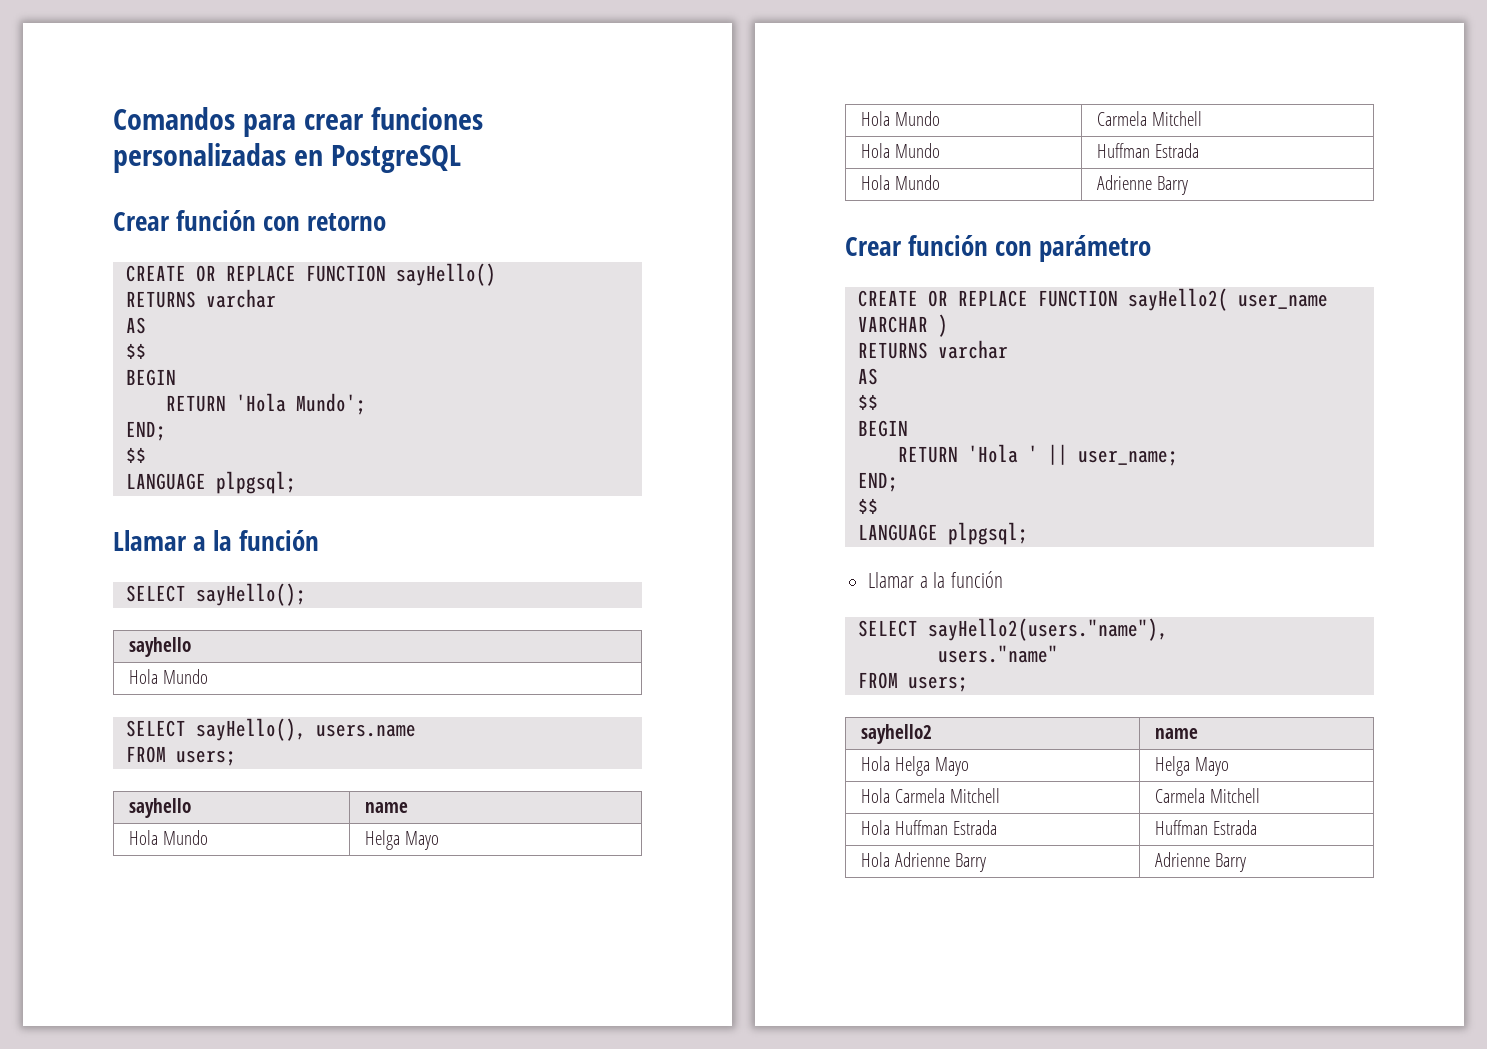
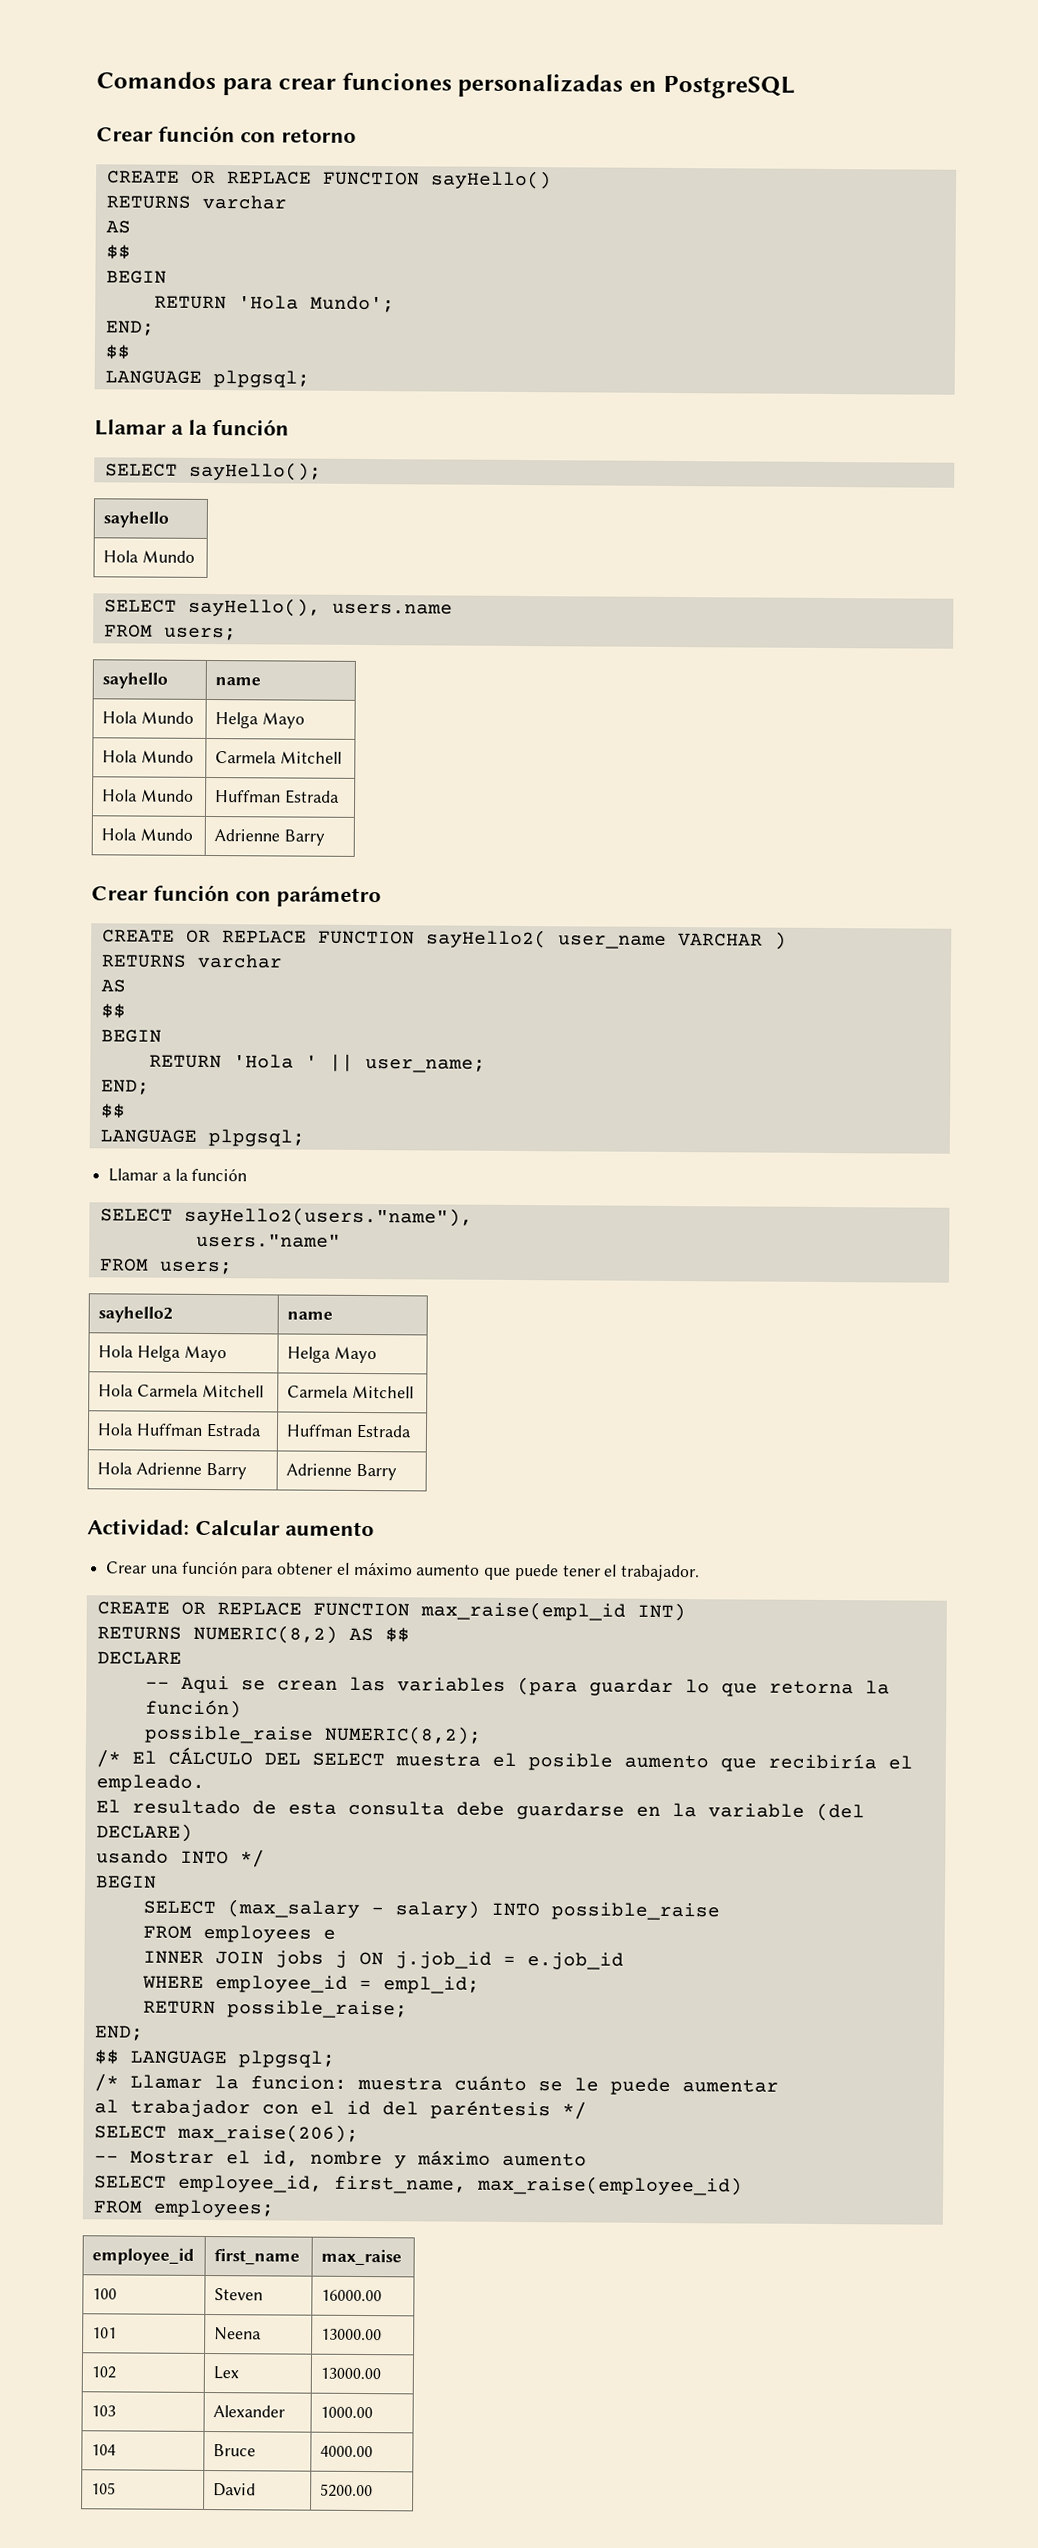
+ Actividad: Calcular aumento
+ Crear una función para obtener el máximo aumento que puede tener el trabajador.
+ CREATE OR REPLACE FUNCTION max_raise(empl_id INT)
+ RETURNS NUMERIC(8,2) AS $$
+ DECLARE
+ -- Aqui se crean las variables (para guardar lo que retorna la función)
+ possible_raise NUMERIC(8,2);
+ /* El CÁLCULO DEL SELECT muestra el posible aumento que recibiría el empleado.
+ El resultado de esta consulta debe guardarse en la variable (del DECLARE)
+ usando INTO */
+ BEGIN
+ SELECT (max_salary - salary) INTO possible_raise
+ FROM employees e
+ INNER JOIN jobs j ON j.job_id = e.job_id
+ WHERE employee_id = empl_id;
+ RETURN possible_raise;
+ END;
+ $$ LANGUAGE plpgsql;
+ /* Llamar la funcion: muestra cuánto se le puede aumentar
+ al trabajador con el id del paréntesis */
+ SELECT max_raise(206);
+ -- Mostrar el id, nombre y máximo aumento
+ SELECT employee_id, first_name, max_raise(employee_id)
+ FROM employees;
+ employee_id | first_name | max_raise
+ 100 | Steven | 16000.00
+ 101 | Neena | 13000.00
+ 102 | Lex | 13000.00
+ 103 | Alexander | 1000.00
+ 104 | Bruce | 4000.00
+ 105 | David | 5200.00

